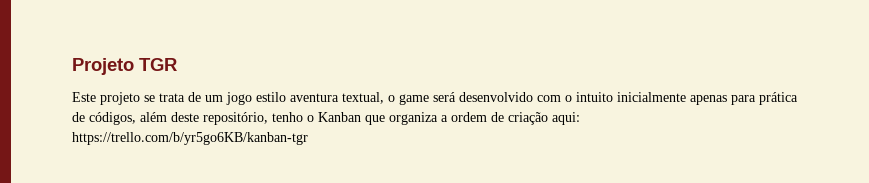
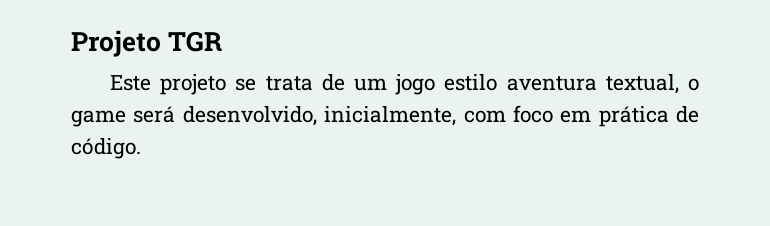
- Este projeto se trata de um jogo estilo aventura textual, o game será desenvolvido com o intuito inicialmente apenas para prática de códigos, além deste repositório, tenho o Kanban que organiza a ordem de criação aqui: https://trello.com/b/yr5go6KB/kanban-tgr
+ Este projeto se trata de um jogo estilo aventura textual, o game será desenvolvido, inicialmente, com foco em prática de código.

